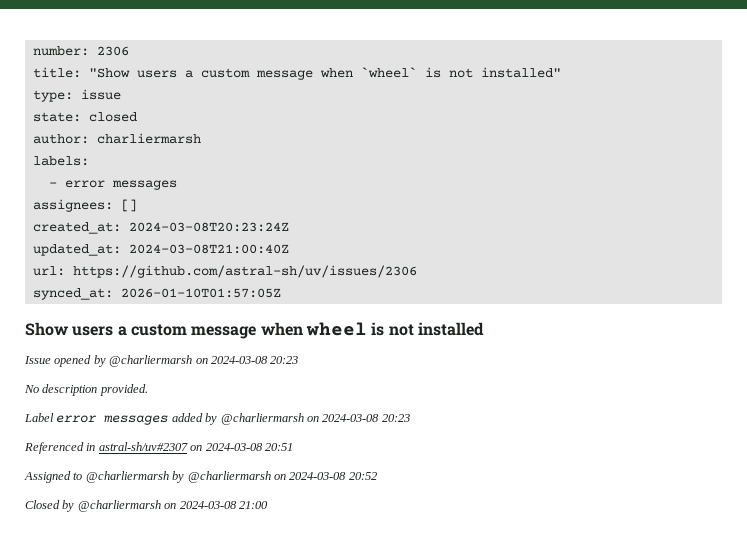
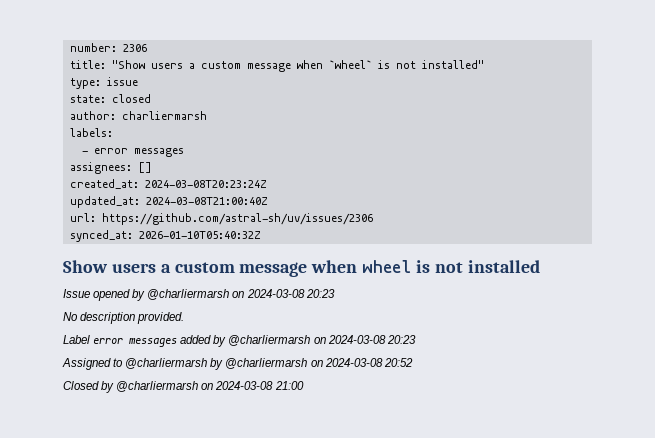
- synced_at: 2026-01-10T01:57:05Z
+ synced_at: 2026-01-10T05:40:32Z
- Referenced in astral-sh/uv#2307 on 2024-03-08 20:51

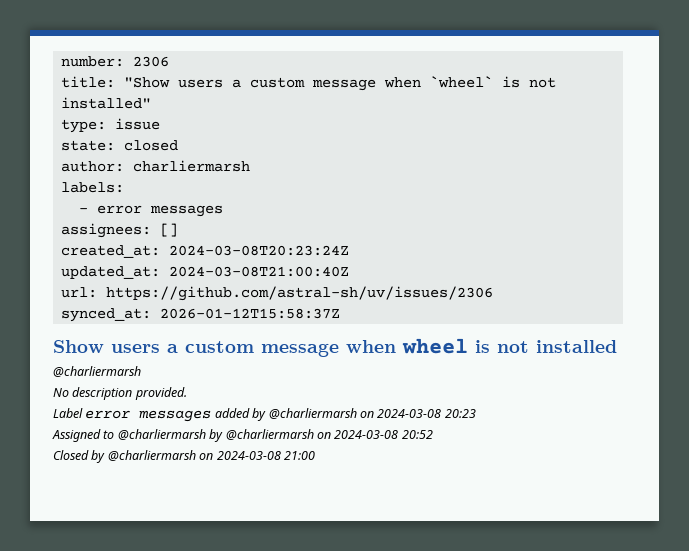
- synced_at: 2026-01-10T05:40:32Z
+ synced_at: 2026-01-12T15:58:37Z
  Show users a custom message when wheel is not installed
- Issue opened by @charliermarsh on 2024-03-08 20:23
+ @charliermarsh

